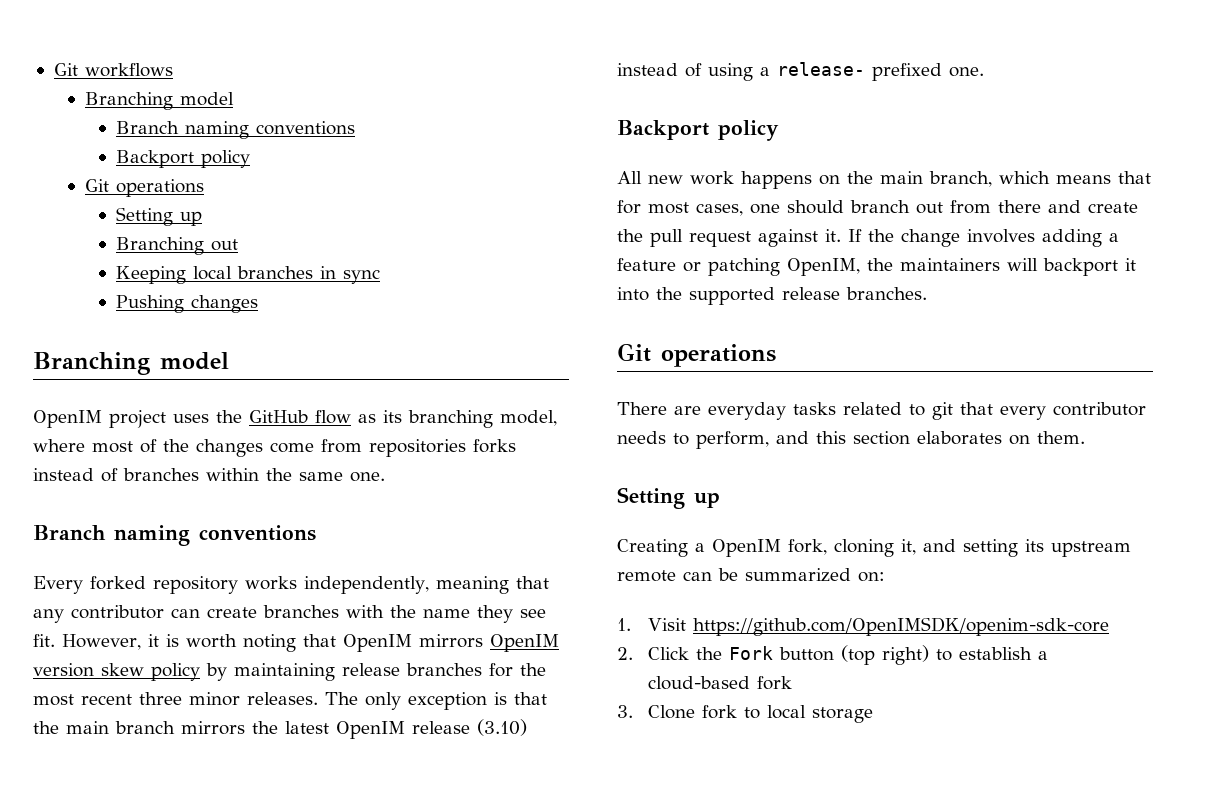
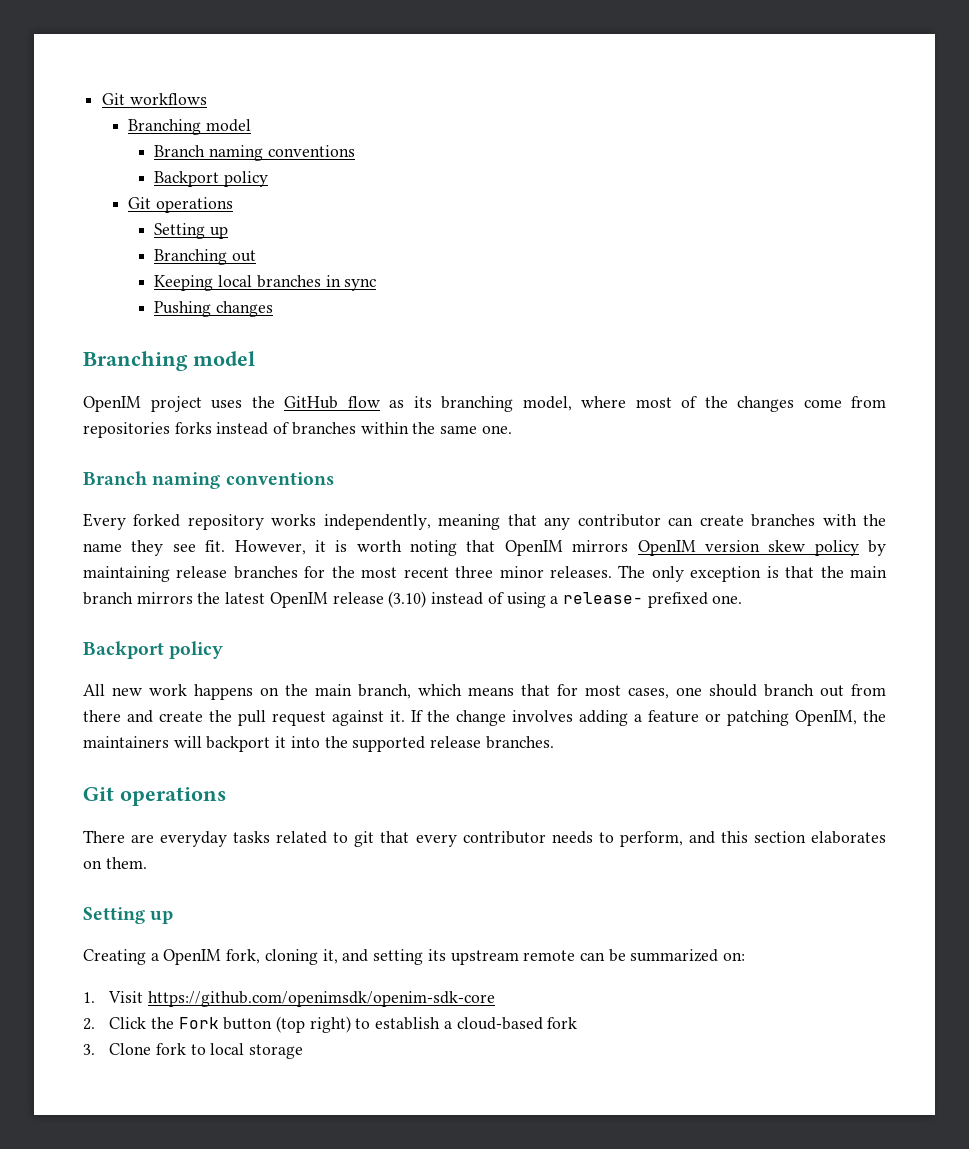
- 1. Visit https://github.com/OpenIMSDK/openim-sdk-core
+ 1. Visit https://github.com/openimsdk/openim-sdk-core

